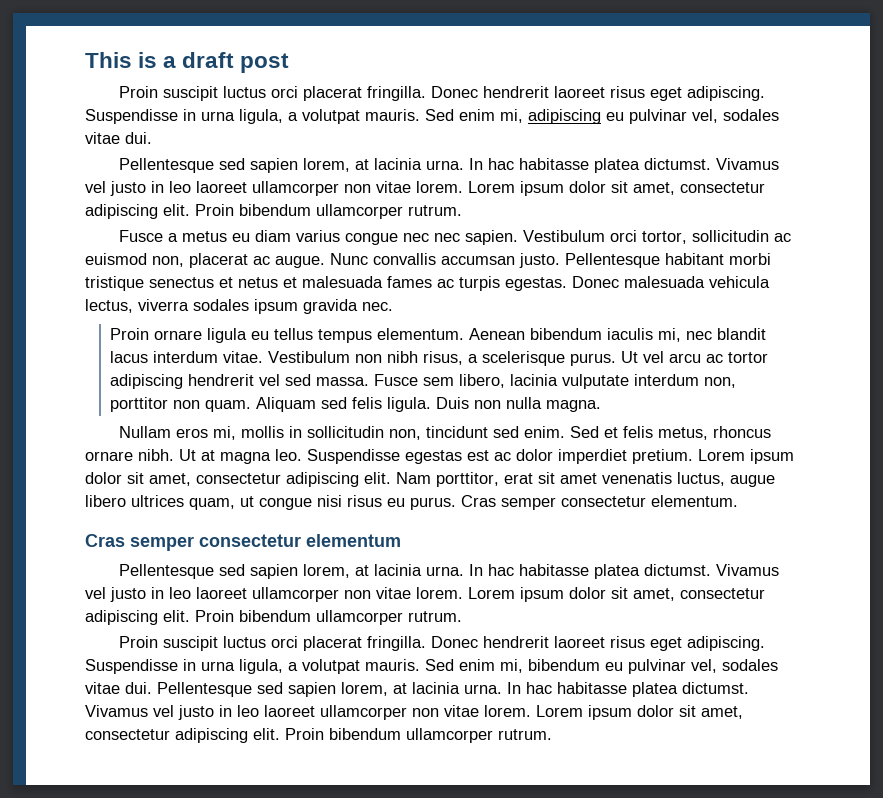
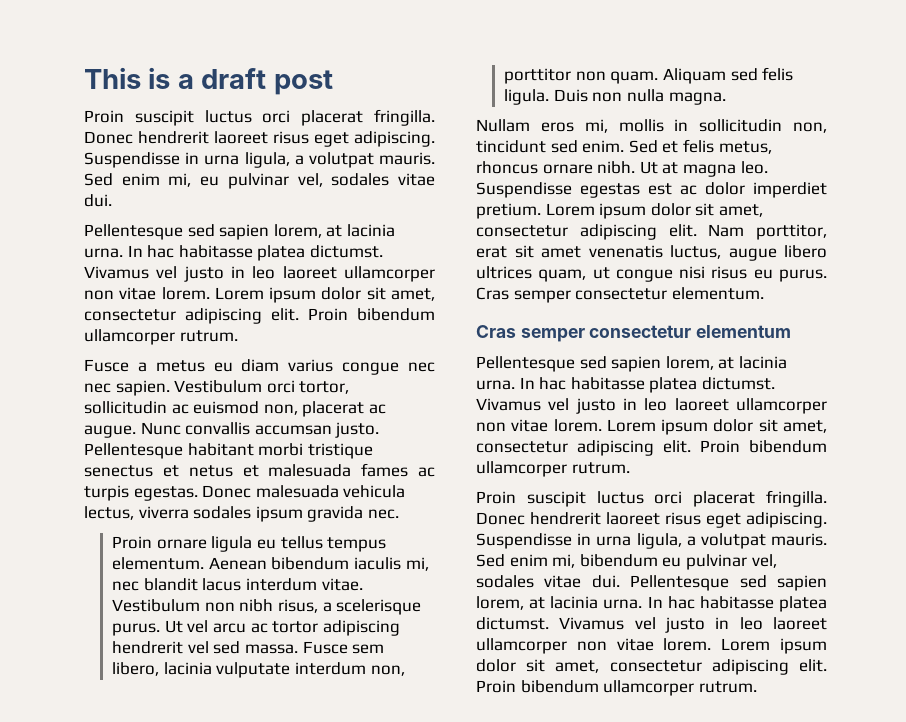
- Sed enim mi, adipiscing eu pulvinar vel, sodales vitae dui.
+ Sed enim mi, eu pulvinar vel, sodales vitae dui.

